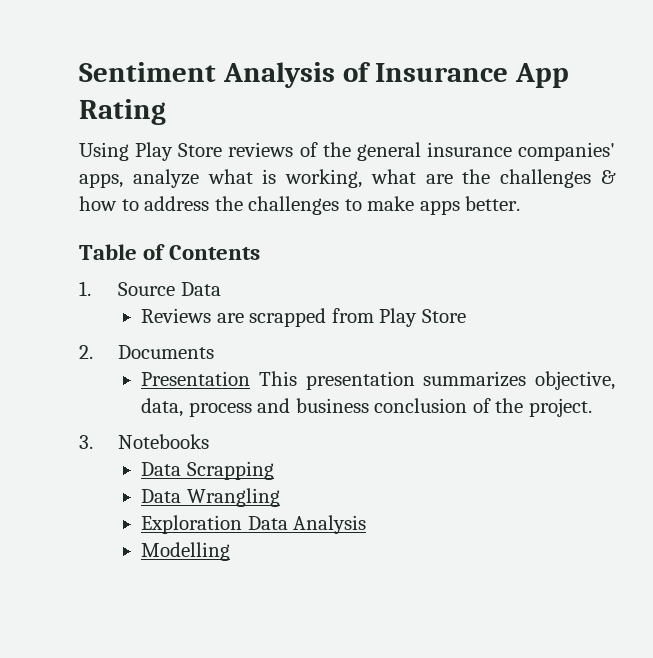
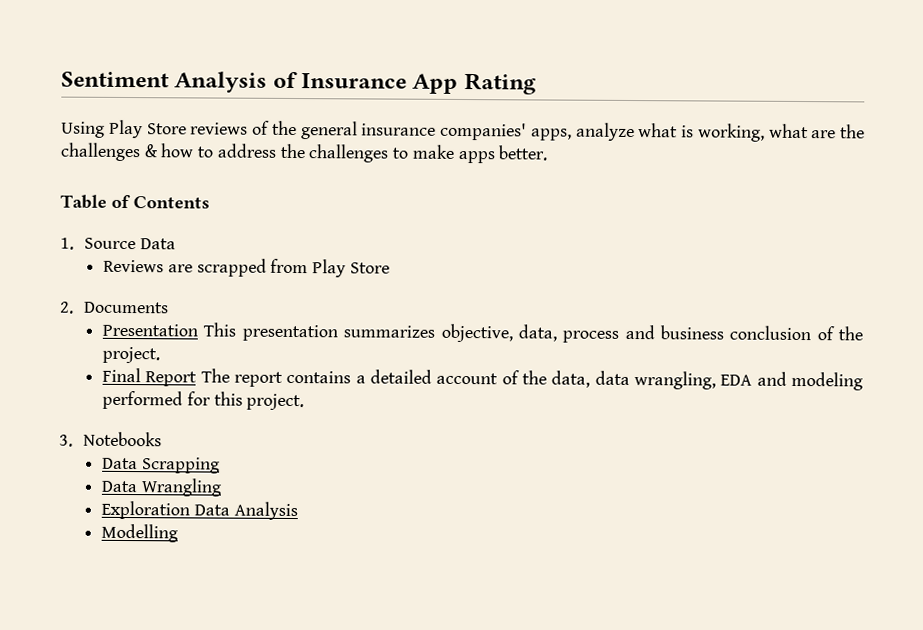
+ Final Report The report contains a detailed account of the data, data wrangling, EDA and modeling performed for this project.

